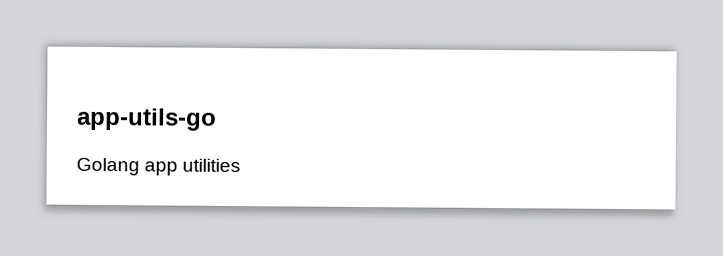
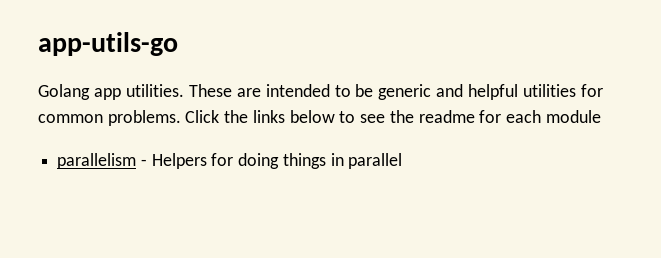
- Golang app utilities
+ Golang app utilities. These are intended to be generic and helpful utilities for common problems. Click the links below to see the readme for each module
+ parallelism - Helpers for doing things in parallel

